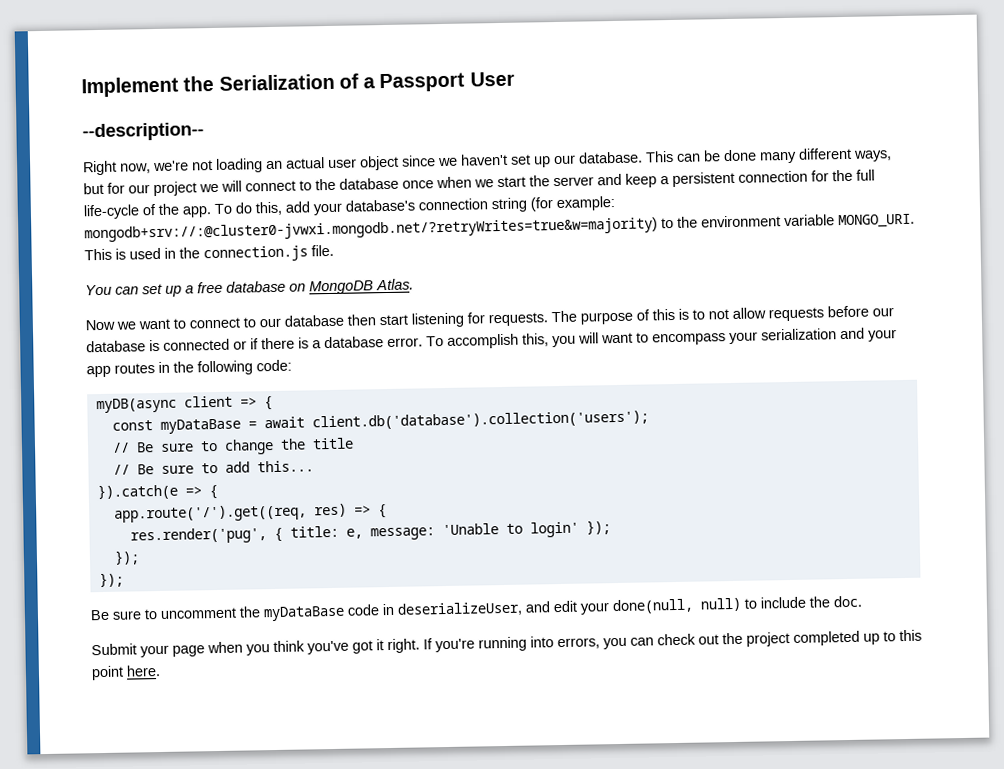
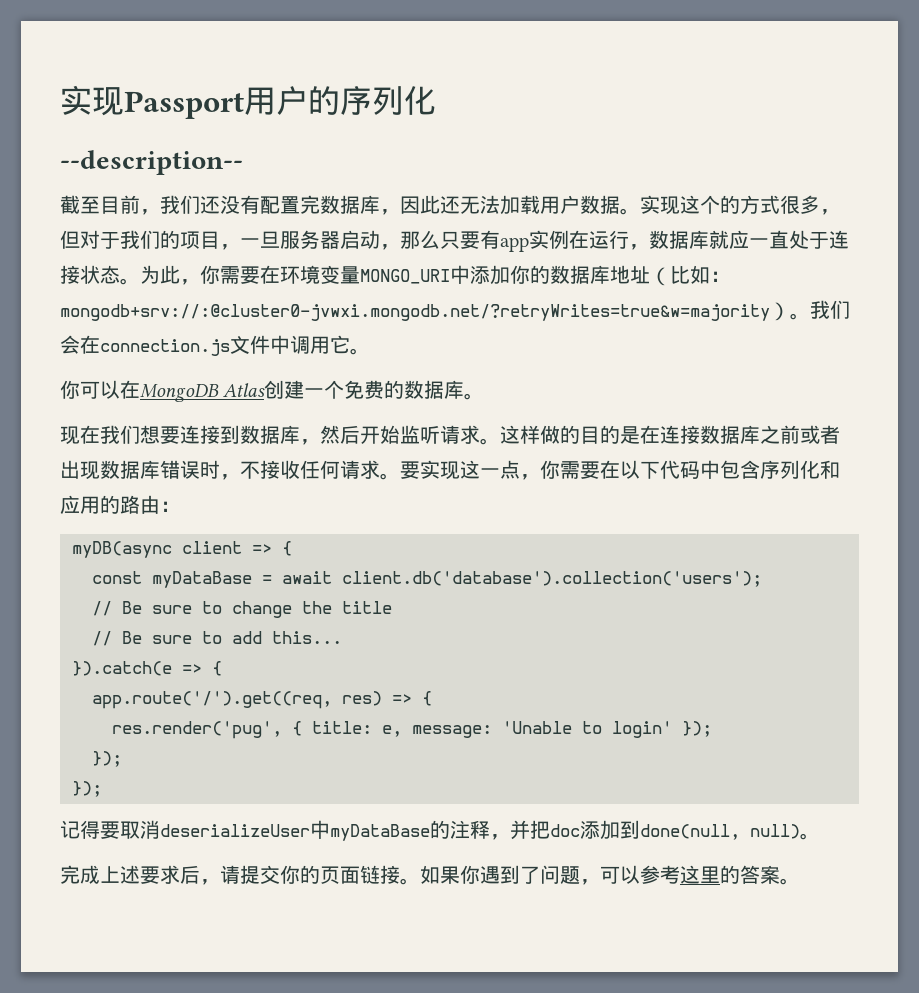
- Implement the Serialization of a Passport User
+ 实现Passport用户的序列化
  --description--
- Right now, we're not loading an actual user object since we haven't set up our database. This can be done many different ways, but for our project we will connect to the database once when we start the server and keep a persistent connection for the full life-cycle of the app. To do this, add your database's connection string (for example: mongodb+srv://:@cluster0-jvwxi.mongodb.net/?retryWrites=true&w=majority) to the environment variable MONGO_URI. This is used in the connection.js file.
- You can set up a free database on MongoDB Atlas.
- Now we want to connect to our database then start listening for requests. The purpose of this is to not allow requests before our database is connected or if there is a database error. To accomplish this, you will want to encompass your serialization and your app routes in the following code:
+ 截至目前，我们还没有配置完数据库，因此还无法加载用户数据。实现这个的方式很多，但对于我们的项目，一旦服务器启动，那么只要有app实例在运行，数据库就应一直处于连接状态。为此，你需要在环境变量MONGO_URI中添加你的数据库地址（比如：mongodb+srv://:@cluster0-jvwxi.mongodb.net/?retryWrites=true&w=majority）。我们会在connection.js文件中调用它。
+ 你可以在MongoDB Atlas创建一个免费的数据库。
+ 现在我们想要连接到数据库，然后开始监听请求。这样做的目的是在连接数据库之前或者出现数据库错误时，不接收任何请求。要实现这一点，你需要在以下代码中包含序列化和应用的路由：
- Be sure to uncomment the myDataBase code in deserializeUser, and edit your done(null, null) to include the doc.
- Submit your page when you think you've got it right. If you're running into errors, you can check out the project completed up to this point here.
+ 记得要取消deserializeUser中myDataBase的注释，并把doc添加到done(null, null)。
+ 完成上述要求后，请提交你的页面链接。如果你遇到了问题，可以参考这里的答案。

